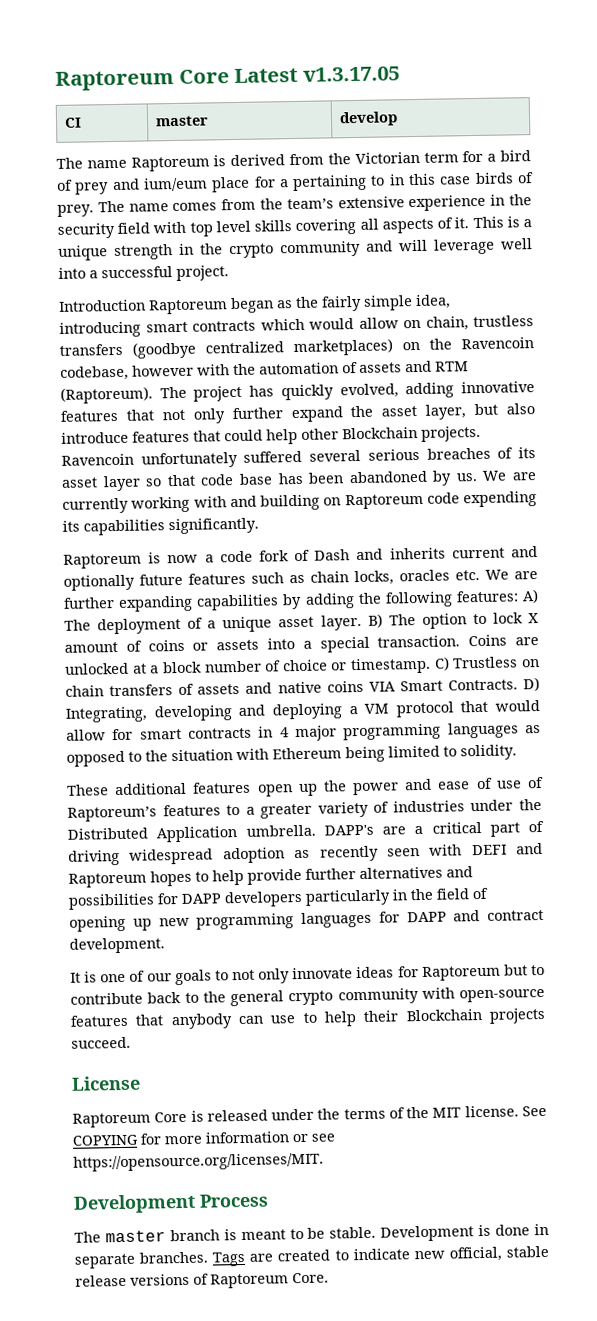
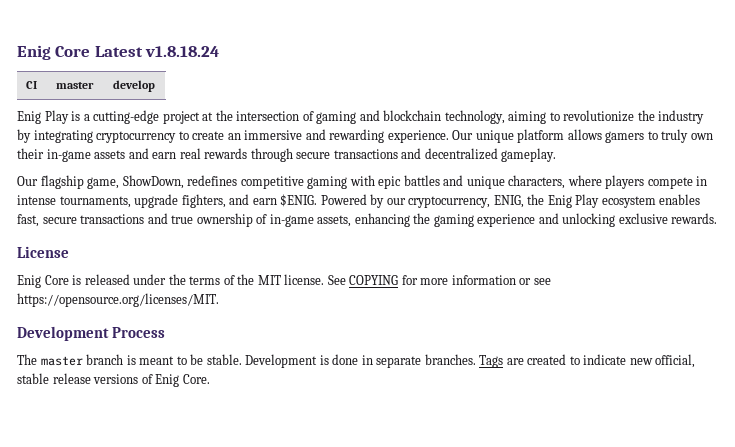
- Raptoreum Core Latest v1.3.17.05
+ Enig Core Latest v1.8.18.24
- The name Raptoreum is derived from the Victorian term for a bird of prey and ium/eum place for a pertaining to in this case birds of prey. The name comes from the team’s extensive experience in the security field with top level skills covering all aspects of it. This is a unique strength in the crypto community and will leverage well into a successful project.
- Introduction Raptoreum began as the fairly simple idea, introducing smart contracts which would allow on chain, trustless transfers (goodbye centralized marketplaces) on the Ravencoin codebase, however with the automation of assets and RTM (Raptoreum). The project has quickly evolved, adding innovative features that not only further expand the asset layer, but also introduce features that could help other Blockchain projects. Ravencoin unfortunately suffered several serious breaches of its asset layer so that code base has been abandoned by us. We are currently working with and building on Raptoreum code expending its capabilities significantly.
- Raptoreum is now a code fork of Dash and inherits current and optionally future features such as chain locks, oracles etc. We are further expanding capabilities by adding the following features: A) The deployment of a unique asset layer. B) The option to lock X amount of coins or assets into a special transaction. Coins are unlocked at a block number of choice or timestamp. C) Trustless on chain transfers of assets and native coins VIA Smart Contracts. D) Integrating, developing and deploying a VM protocol that would allow for smart contracts in 4 major programming languages as opposed to the situation with Ethereum being limited to solidity.
- These additional features open up the power and ease of use of Raptoreum’s features to a greater variety of industries under the Distributed Application umbrella. DAPP's are a critical part of driving widespread adoption as recently seen with DEFI and Raptoreum hopes to help provide further alternatives and possibilities for DAPP developers particularly in the field of opening up new programming languages for DAPP and contract development.
- It is one of our goals to not only innovate ideas for Raptoreum but to contribute back to the general crypto community with open-source features that anybody can use to help their Blockchain projects succeed.
+ Enig Play is a cutting-edge project at the intersection of gaming and blockchain technology, aiming to revolutionize the industry by integrating cryptocurrency to create an immersive and rewarding experience. Our unique platform allows gamers to truly own their in-game assets and earn real rewards through secure transactions and decentralized gameplay.
+ Our flagship game, ShowDown, redefines competitive gaming with epic battles and unique characters, where players compete in intense tournaments, upgrade fighters, and earn $ENIG. Powered by our cryptocurrency, ENIG, the Enig Play ecosystem enables fast, secure transactions and true ownership of in-game assets, enhancing the gaming experience and unlocking exclusive rewards.
- Raptoreum Core is released under the terms of the MIT license.
+ Enig Core is released under the terms of the MIT license.
- Tags are created to indicate new official, stable release versions of Raptoreum Core.
+ Tags are created to indicate new official, stable release versions of Enig Core.

